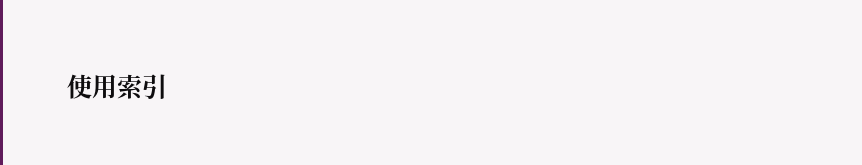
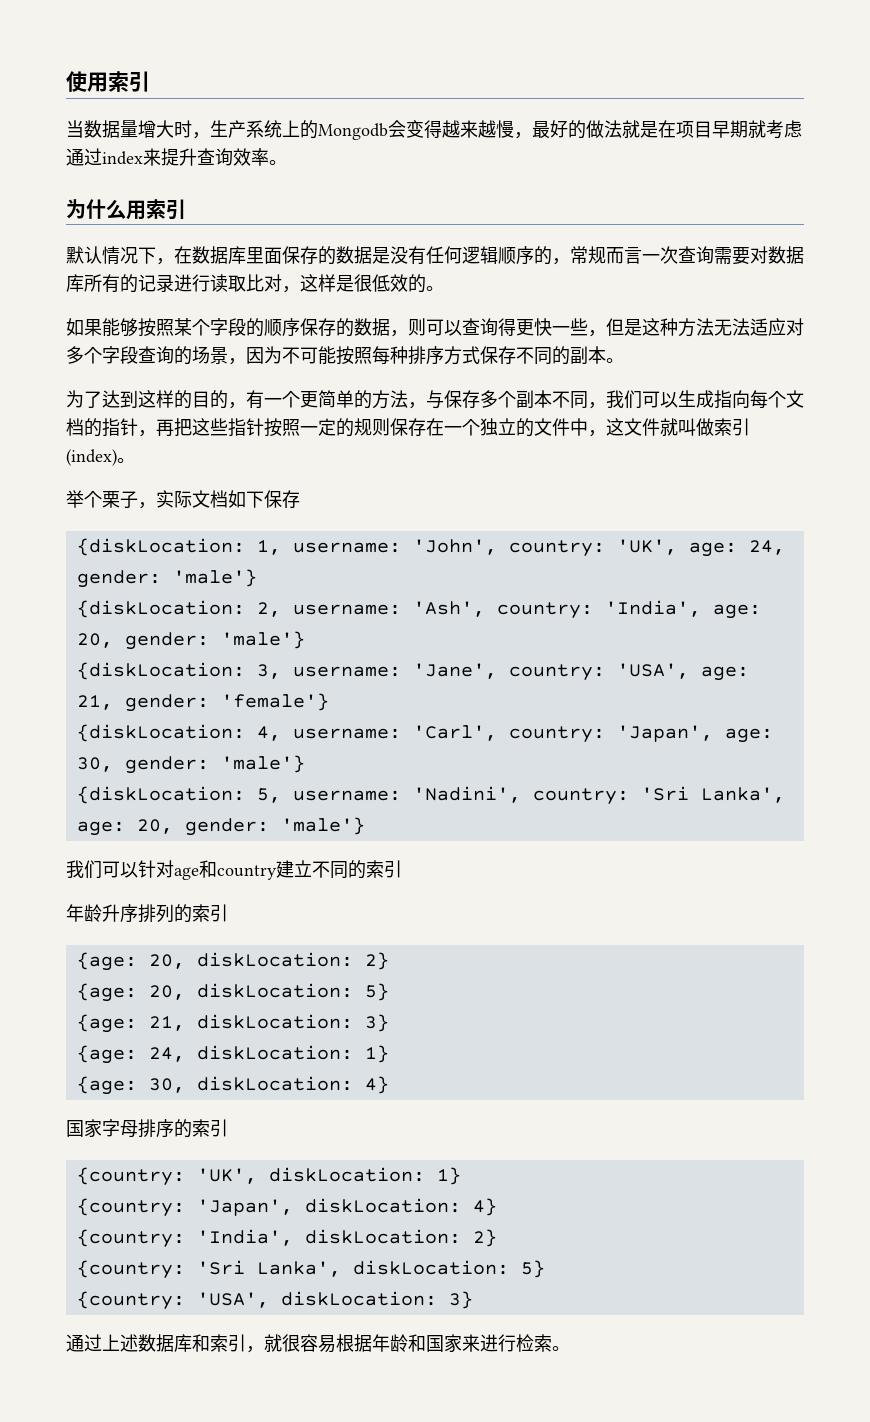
+ 当数据量增大时，生产系统上的Mongodb会变得越来越慢，最好的做法就是在项目早期就考虑通过index来提升查询效率。
+ 为什么用索引
+ 默认情况下，在数据库里面保存的数据是没有任何逻辑顺序的，常规而言一次查询需要对数据库所有的记录进行读取比对，这样是很低效的。
+ 如果能够按照某个字段的顺序保存的数据，则可以查询得更快一些，但是这种方法无法适应对多个字段查询的场景，因为不可能按照每种排序方式保存不同的副本。
+ 为了达到这样的目的，有一个更简单的方法，与保存多个副本不同，我们可以生成指向每个文档的指针，再把这些指针按照一定的规则保存在一个独立的文件中，这文件就叫做索引(index)。
+ 举个栗子，实际文档如下保存
+ {diskLocation: 1, username: 'John', country: 'UK', age: 24, gender: 'male'}
+ {diskLocation: 2, username: 'Ash', country: 'India', age: 20, gender: 'male'}
+ {diskLocation: 3, username: 'Jane', country: 'USA', age: 21, gender: 'female'}
+ {diskLocation: 4, username: 'Carl', country: 'Japan', age: 30, gender: 'male'}
+ {diskLocation: 5, username: 'Nadini', country: 'Sri Lanka', age: 20, gender: 'male'}
+ 我们可以针对age和country建立不同的索引
+ 年龄升序排列的索引
+ {age: 20, diskLocation: 2}
+ {age: 20, diskLocation: 5}
+ {age: 21, diskLocation: 3}
+ {age: 24, diskLocation: 1}
+ {age: 30, diskLocation: 4}
+ 国家字母排序的索引
+ {country: 'UK', diskLocation: 1}
+ {country: 'Japan', diskLocation: 4}
+ {country: 'India', diskLocation: 2}
+ {country: 'Sri Lanka', diskLocation: 5}
+ {country: 'USA', diskLocation: 3}
+ 通过上述数据库和索引，就很容易根据年龄和国家来进行检索。

